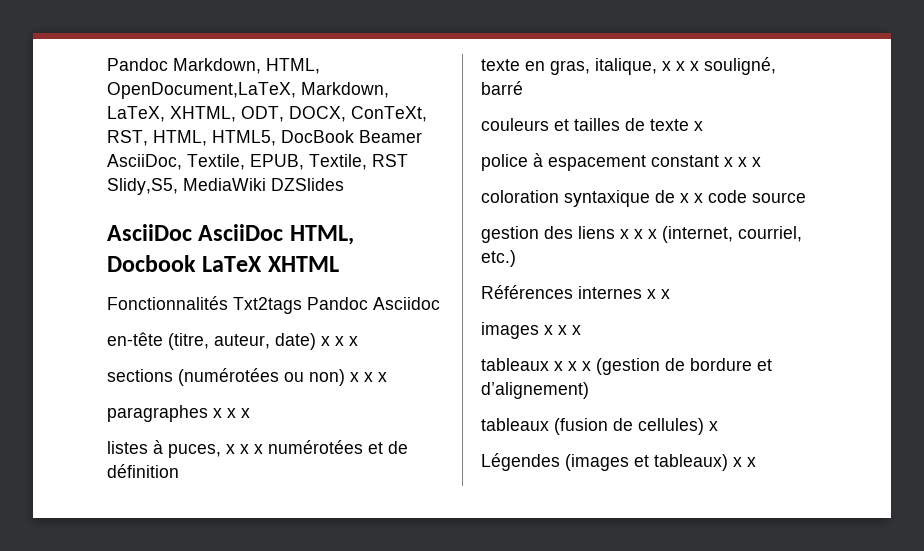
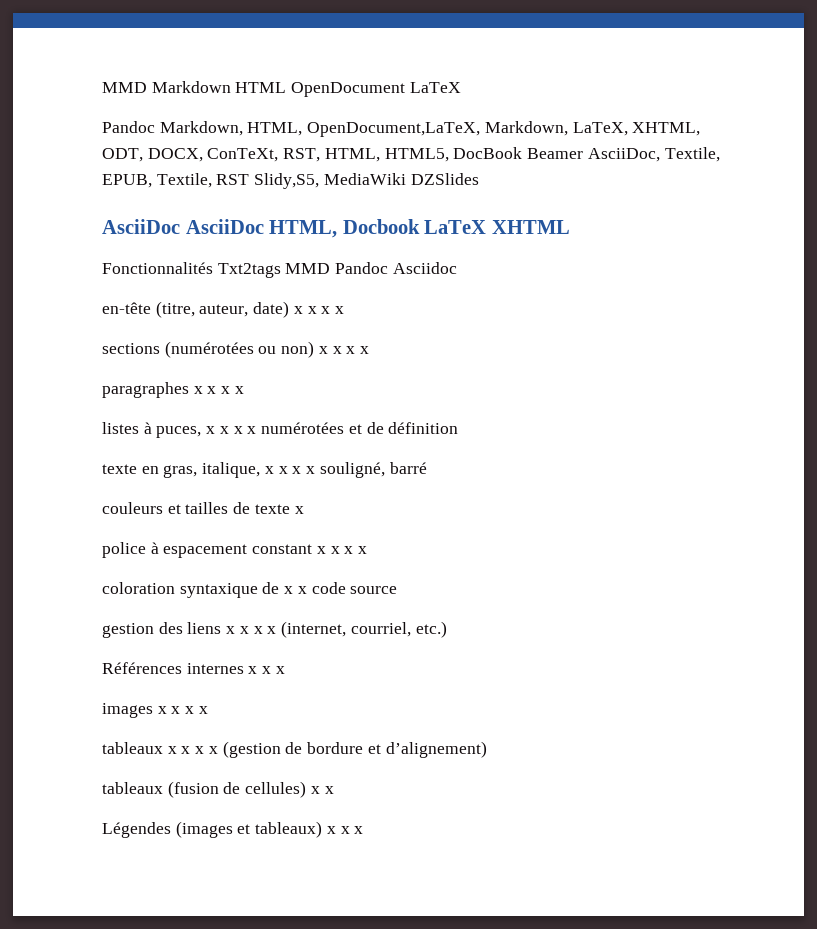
+ MMD Markdown HTML OpenDocument LaTeX
- Fonctionnalités Txt2tags Pandoc Asciidoc
+ Fonctionnalités Txt2tags MMD Pandoc Asciidoc
- en-tête (titre, auteur, date) x x x
+ en-tête (titre, auteur, date) x x x x
- sections (numérotées ou non) x x x
+ sections (numérotées ou non) x x x x
- paragraphes x x x
+ paragraphes x x x x
- listes à puces, x x x numérotées et de définition
+ listes à puces, x x x x numérotées et de définition
- texte en gras, italique, x x x souligné, barré
+ texte en gras, italique, x x x x souligné, barré
- police à espacement constant x x x
+ police à espacement constant x x x x
- gestion des liens x x x (internet, courriel, etc.)
+ gestion des liens x x x x (internet, courriel, etc.)
- Références internes x x
+ Références internes x x x
- images x x x
+ images x x x x
- tableaux x x x (gestion de bordure et d’alignement)
+ tableaux x x x x (gestion de bordure et d’alignement)
- tableaux (fusion de cellules) x
+ tableaux (fusion de cellules) x x
- Légendes (images et tableaux) x x
+ Légendes (images et tableaux) x x x

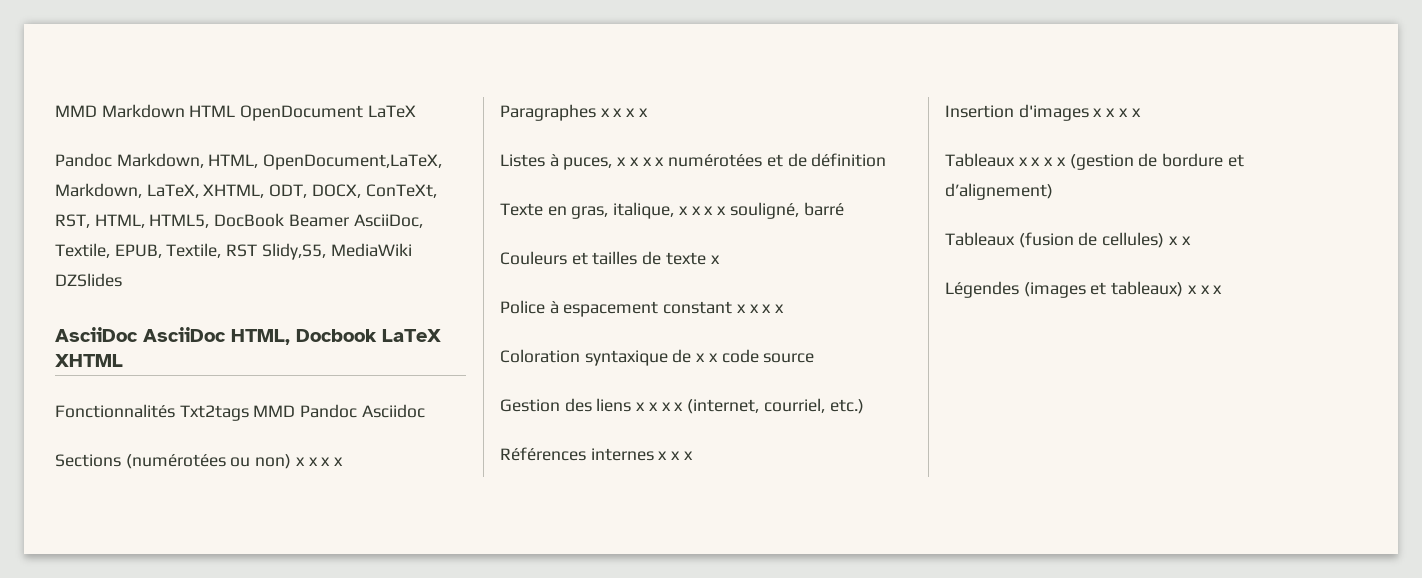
- en-tête (titre, auteur, date) x x x x
- sections (numérotées ou non) x x x x
+ Sections (numérotées ou non) x x x x
- paragraphes x x x x
- listes à puces, x x x x numérotées et de définition
+ Paragraphes x x x x
+ Listes à puces, x x x x numérotées et de définition
- texte en gras, italique, x x x x souligné, barré
+ Texte en gras, italique, x x x x souligné, barré
- couleurs et tailles de texte x
+ Couleurs et tailles de texte x
- police à espacement constant x x x x
+ Police à espacement constant x x x x
- coloration syntaxique de x x code source
+ Coloration syntaxique de x x code source
- gestion des liens x x x x (internet, courriel, etc.)
+ Gestion des liens x x x x (internet, courriel, etc.)
- images x x x x
- tableaux x x x x (gestion de bordure et d’alignement)
+ Insertion d'images x x x x
+ Tableaux x x x x (gestion de bordure et d’alignement)
- tableaux (fusion de cellules) x x
+ Tableaux (fusion de cellules) x x

